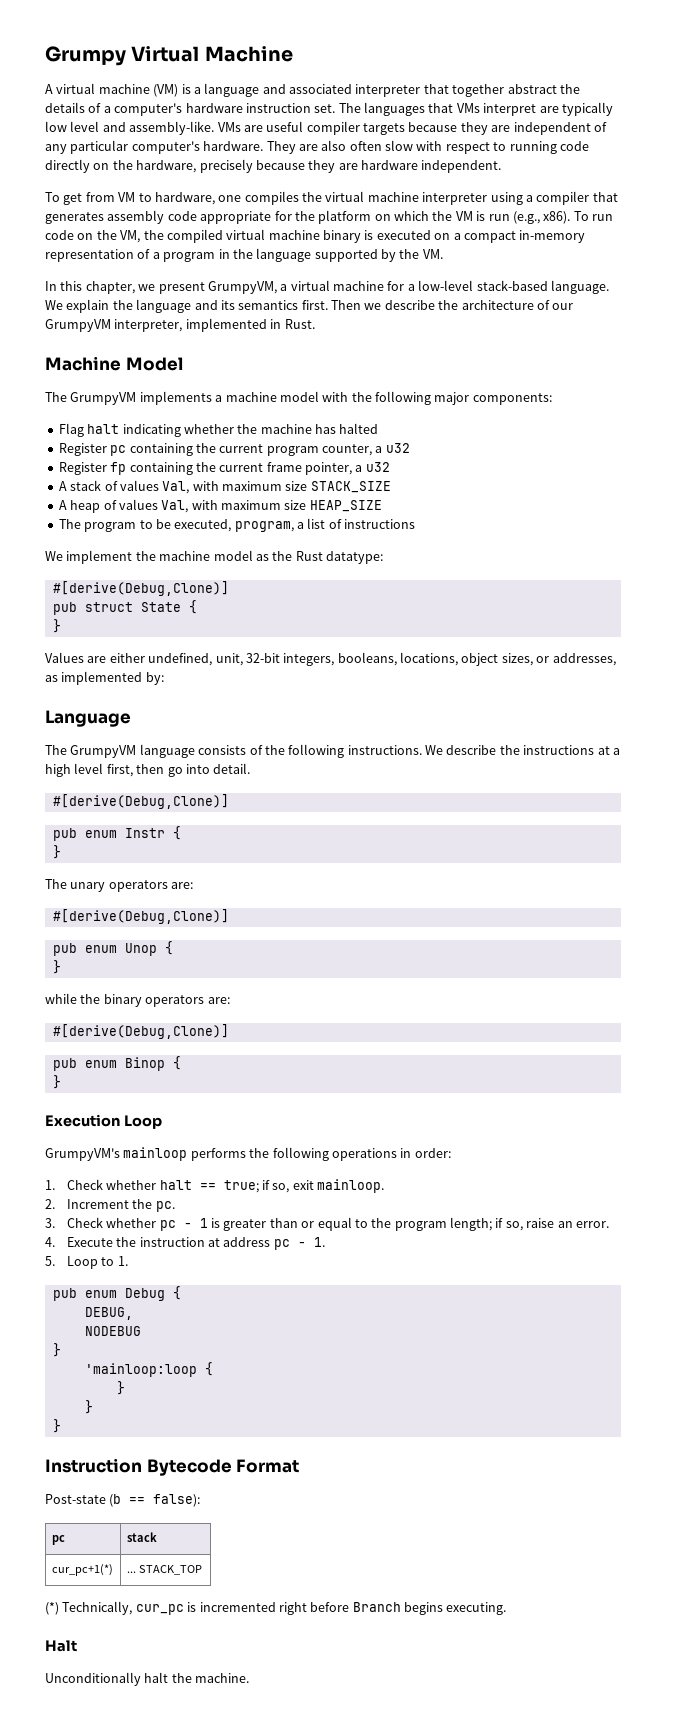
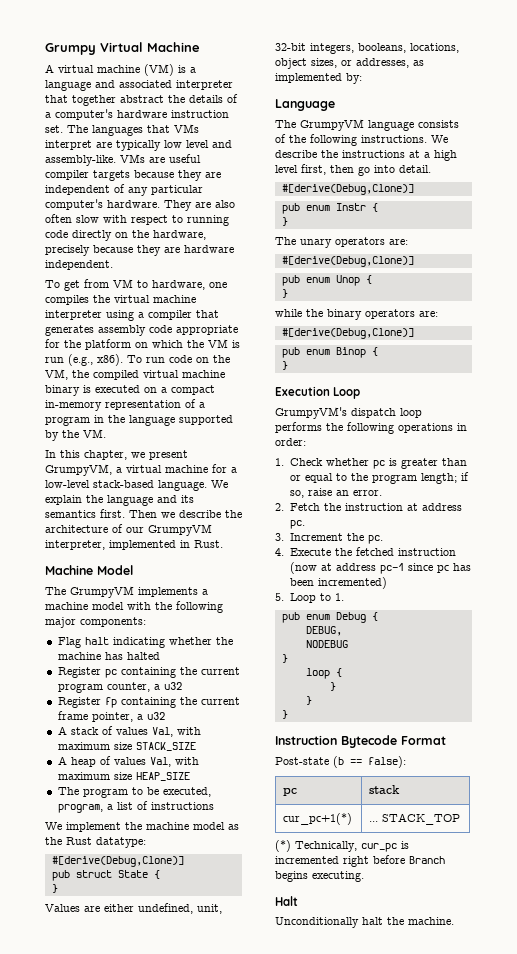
- GrumpyVM's mainloop performs the following operations in order:
+ GrumpyVM's dispatch loop performs the following operations in order:
- 1. Check whether halt == true; if so, exit mainloop.
- 2. Increment the pc.
- 3. Check whether pc - 1 is greater than or equal to the program length; if so, raise an error.
+ 1. Check whether pc is greater than or equal to the program length; if so, raise an error.
- 4. Execute the instruction at address pc - 1.
+ 2. Fetch the instruction at address pc.
+ 3. Increment the pc.
+ 4. Execute the fetched instruction (now at address pc-1 since pc has been incremented)
- 'mainloop:loop {
+ loop {

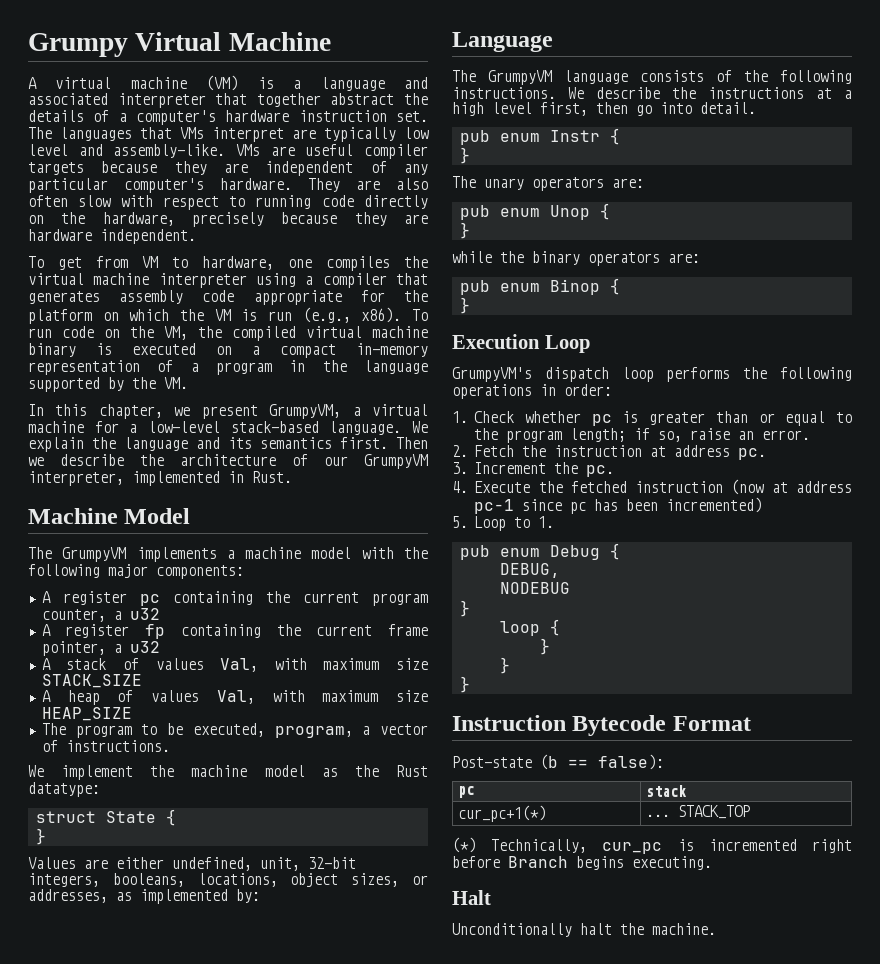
- Flag halt indicating whether the machine has halted
- Register pc containing the current program counter, a u32
+ A register pc containing the current program counter, a u32
- Register fp containing the current frame pointer, a u32
+ A register fp containing the current frame pointer, a u32
- The program to be executed, program, a list of instructions
+ The program to be executed, program, a vector of instructions.
  We implement the machine model as the Rust datatype:
- #[derive(Debug,Clone)]
- pub struct State {
+ struct State {
  We describe the instructions at a high level first, then go into detail.
- #[derive(Debug,Clone)]
  The unary operators are:
- #[derive(Debug,Clone)]
  while the binary operators are:
- #[derive(Debug,Clone)]

